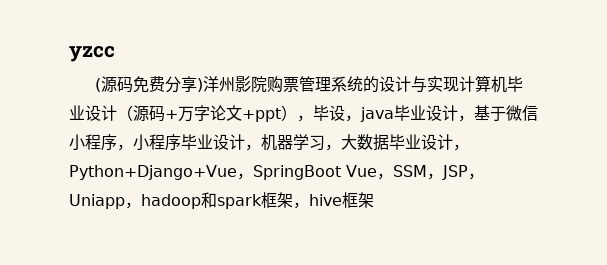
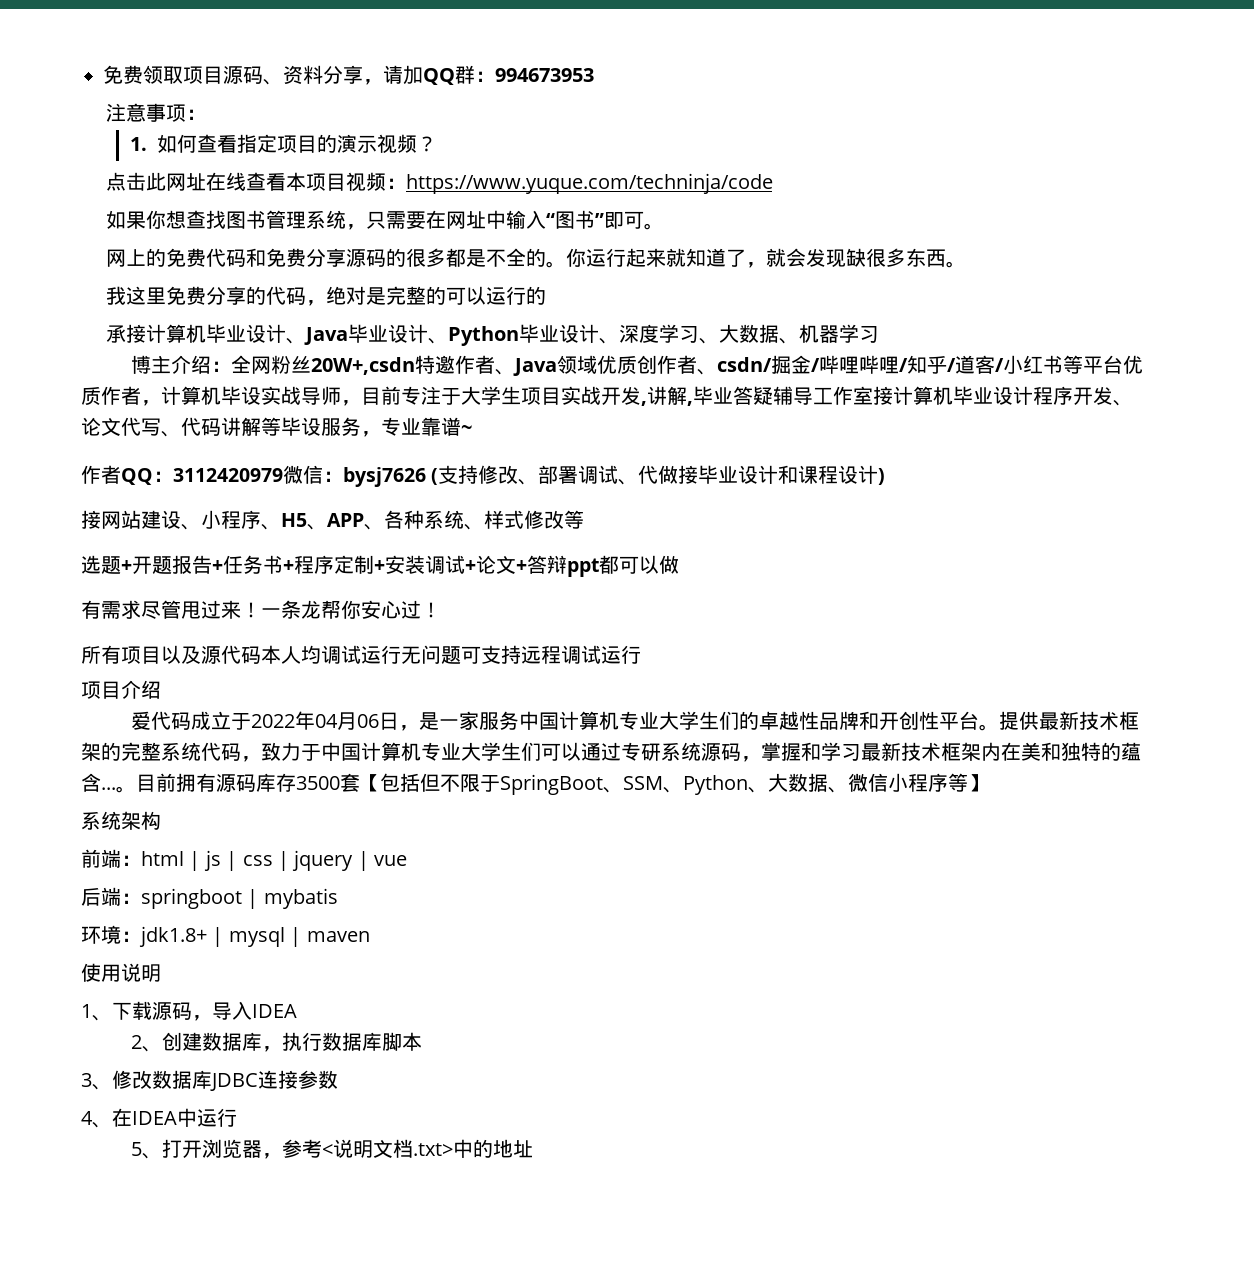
- yzcc
- (源码免费分享)洋州影院购票管理系统的设计与实现计算机毕业设计（源码+万字论文+ppt），毕设，java毕业设计，基于微信小程序，小程序毕业设计，机器学习，大数据毕业设计，Python+Django+Vue，SpringBoot Vue，SSM，JSP，Uniapp，hadoop和spark框架，hive框架
+ 免费领取项目源码、资料分享，请加QQ群：994673953
+ 注意事项：
+ 1.如何查看指定项目的演示视频？
+ 点击此网址在线查看本项目视频：https://www.yuque.com/techninja/code
+ 如果你想查找图书管理系统，只需要在网址中输入“图书”即可。
+ 网上的免费代码和免费分享源码的很多都是不全的。你运行起来就知道了，就会发现缺很多东西。
+ 我这里免费分享的代码，绝对是完整的可以运行的
+ 承接计算机毕业设计、Java毕业设计、Python毕业设计、深度学习、大数据、机器学习
+ 博主介绍：全网粉丝20W+,csdn特邀作者、Java领域优质创作者、csdn/掘金/哔哩哔哩/知乎/道客/小红书等平台优质作者，计算机毕设实战导师，目前专注于大学生项目实战开发,讲解,毕业答疑辅导工作室接计算机毕业设计程序开发、论文代写、代码讲解等毕设服务，专业靠谱~
+ 作者QQ：3112420979微信：bysj7626 (支持修改、部署调试、代做接毕业设计和课程设计)
+ 接网站建设、小程序、H5、APP、各种系统、样式修改等
+ 选题+开题报告+任务书+程序定制+安装调试+论文+答辩ppt都可以做
+ 有需求尽管甩过来！一条龙帮你安心过！
+ 所有项目以及源代码本人均调试运行无问题可支持远程调试运行
+ 项目介绍
+ 爱代码成立于2022年04月06日，是一家服务中国计算机专业大学生们的卓越性品牌和开创性平台。提供最新技术框架的完整系统代码，致力于中国计算机专业大学生们可以通过专研系统源码，掌握和学习最新技术框架内在美和独特的蕴含...。目前拥有源码库存3500套【包括但不限于SpringBoot、SSM、Python、大数据、微信小程序等】
+ 系统架构
+ 前端：html | js | css | jquery | vue
+ 后端：springboot | mybatis
+ 环境：jdk1.8+ | mysql | maven
+ 使用说明
+ 1、下载源码，导入IDEA
+ 2、创建数据库，执行数据库脚本
+ 3、修改数据库JDBC连接参数
+ 4、在IDEA中运行
+ 5、打开浏览器，参考<说明文档.txt>中的地址

